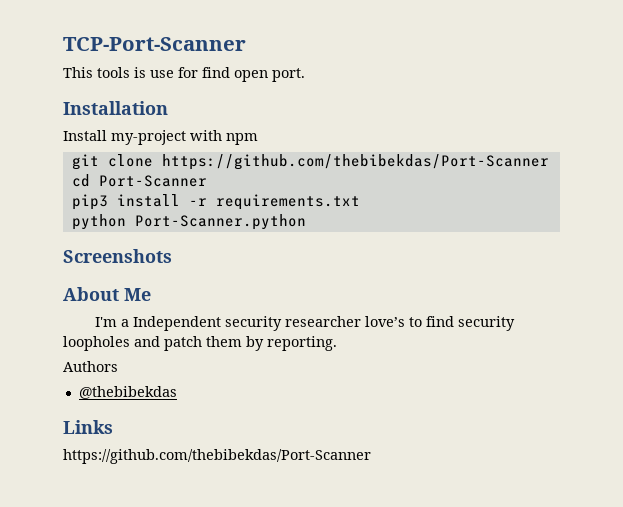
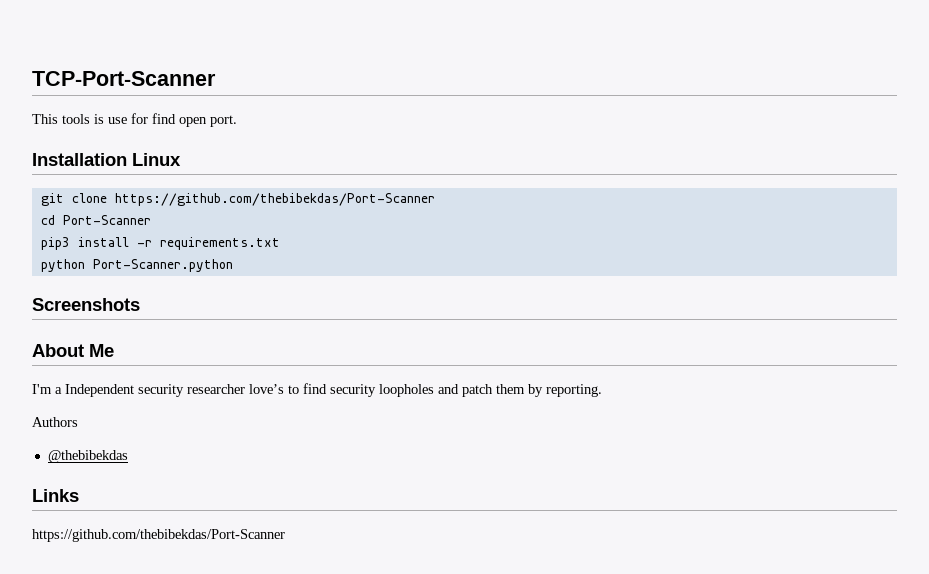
- Installation
- Install my-project with npm
+ Installation Linux

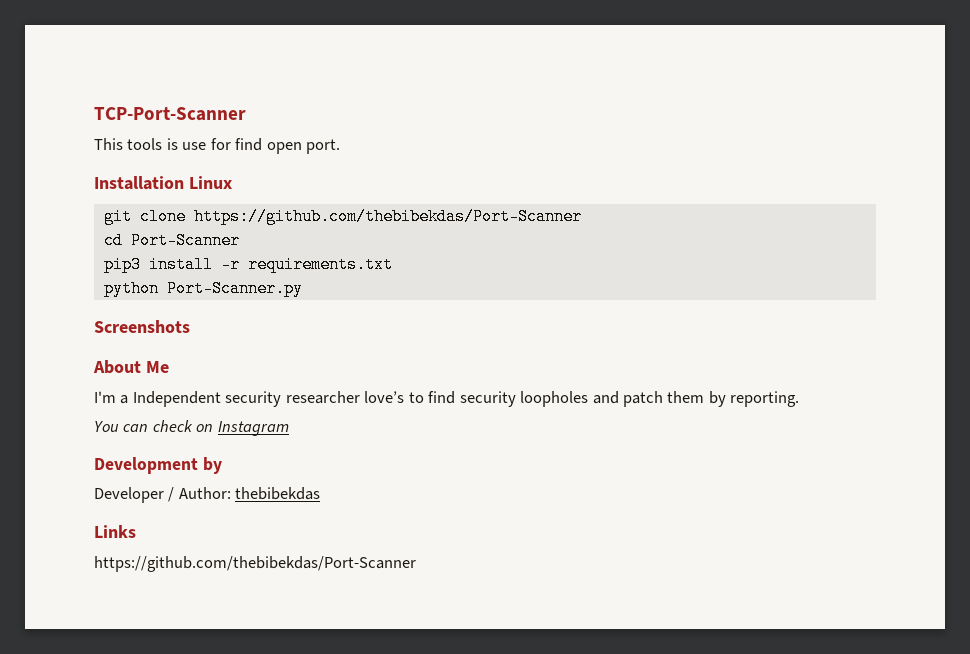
- python Port-Scanner.python
+ python Port-Scanner.py
- Authors
- @thebibekdas
+ You can check on Instagram
+ Development by
+ Developer / Author: thebibekdas

